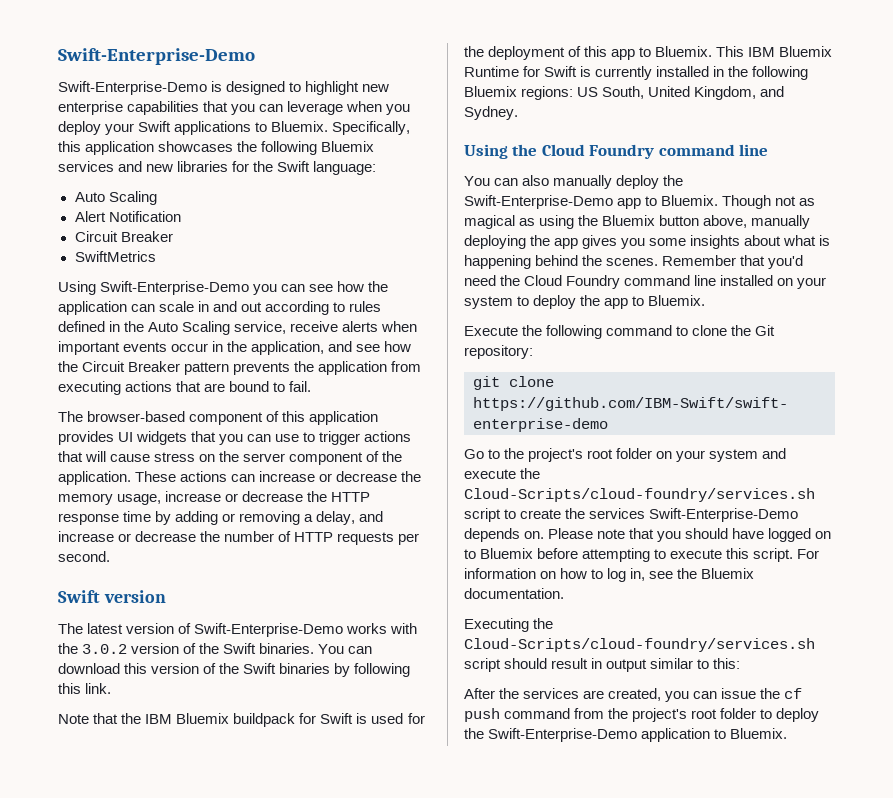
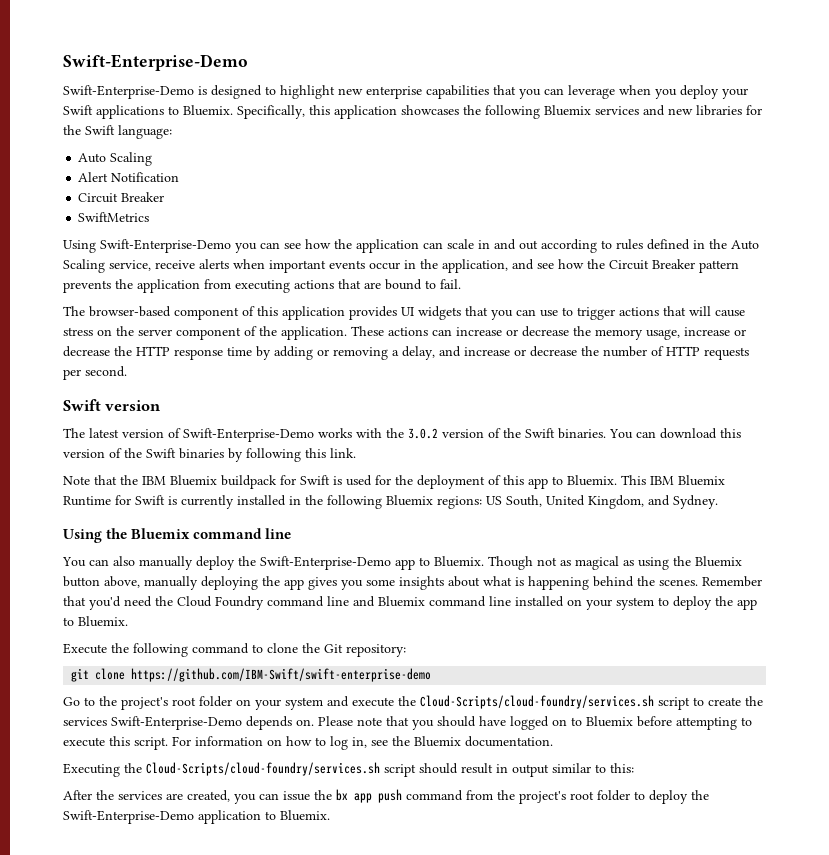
- Using the Cloud Foundry command line
+ Using the Bluemix command line
- Remember that you'd need the Cloud Foundry command line installed on your system to deploy the app to Bluemix.
+ Remember that you'd need the Cloud Foundry command line and Bluemix command line installed on your system to deploy the app to Bluemix.
- After the services are created, you can issue the cf push command from the project's root folder to deploy the Swift-Enterprise-Demo application to Bluemix.
+ After the services are created, you can issue the bx app push command from the project's root folder to deploy the Swift-Enterprise-Demo application to Bluemix.

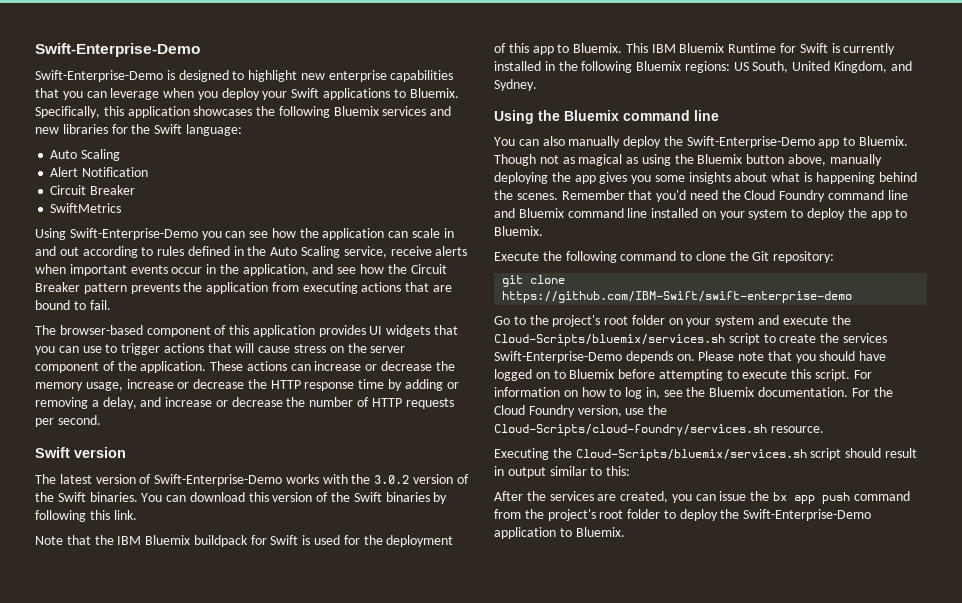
- Go to the project's root folder on your system and execute the Cloud-Scripts/cloud-foundry/services.sh script to create the services Swift-Enterprise-Demo depends on.
+ Go to the project's root folder on your system and execute the Cloud-Scripts/bluemix/services.sh script to create the services Swift-Enterprise-Demo depends on.
+ For the Cloud Foundry version, use the Cloud-Scripts/cloud-foundry/services.sh resource.
- Executing the Cloud-Scripts/cloud-foundry/services.sh script should result in output similar to this:
+ Executing the Cloud-Scripts/bluemix/services.sh script should result in output similar to this:

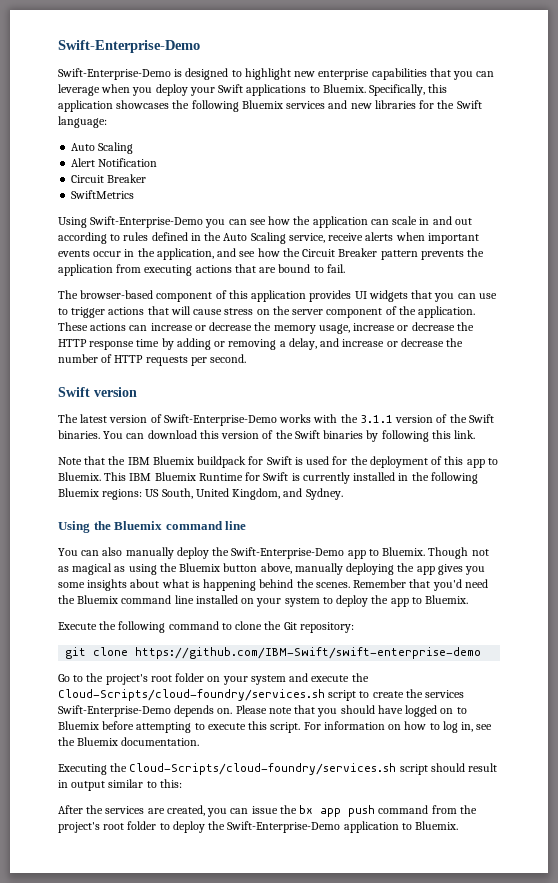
- The latest version of Swift-Enterprise-Demo works with the 3.0.2 version of the Swift binaries.
+ The latest version of Swift-Enterprise-Demo works with the 3.1.1 version of the Swift binaries.
- Remember that you'd need the Cloud Foundry command line and Bluemix command line installed on your system to deploy the app to Bluemix.
+ Remember that you'd need the Bluemix command line installed on your system to deploy the app to Bluemix.
- Go to the project's root folder on your system and execute the Cloud-Scripts/bluemix/services.sh script to create the services Swift-Enterprise-Demo depends on.
+ Go to the project's root folder on your system and execute the Cloud-Scripts/cloud-foundry/services.sh script to create the services Swift-Enterprise-Demo depends on.
- For the Cloud Foundry version, use the Cloud-Scripts/cloud-foundry/services.sh resource.
- Executing the Cloud-Scripts/bluemix/services.sh script should result in output similar to this:
+ Executing the Cloud-Scripts/cloud-foundry/services.sh script should result in output similar to this:

